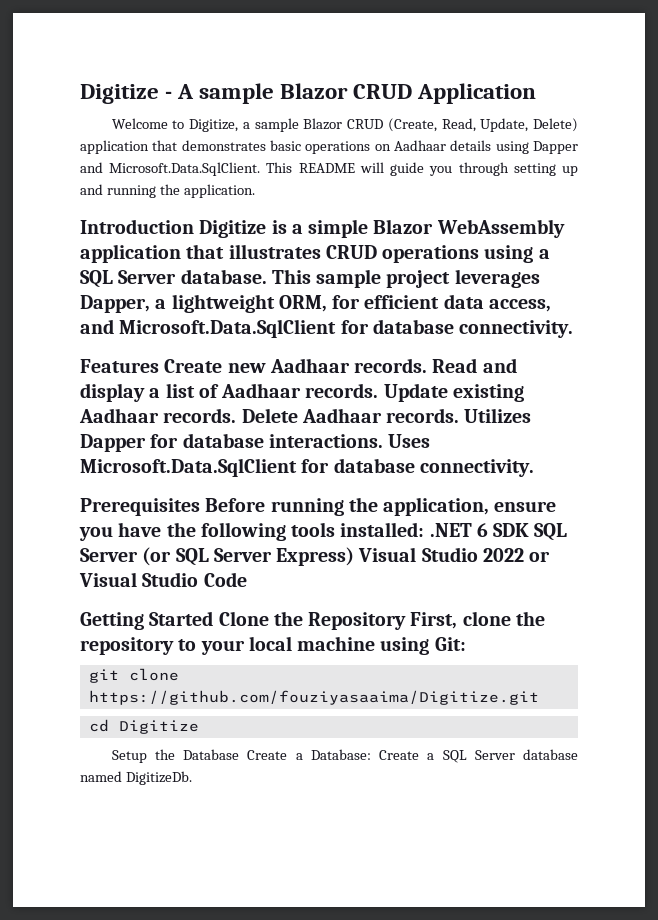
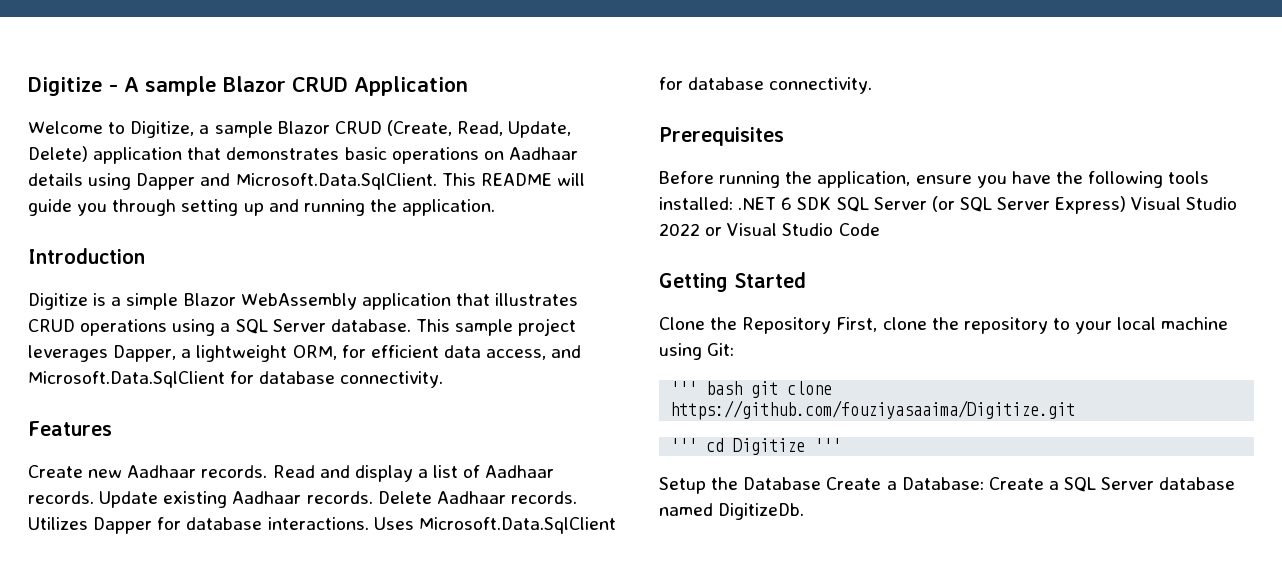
- Introduction Digitize is a simple Blazor WebAssembly application that illustrates CRUD operations using a SQL Server database.
+ Introduction
+ Digitize is a simple Blazor WebAssembly application that illustrates CRUD operations using a SQL Server database.
- Features Create new Aadhaar records.
+ Features
+ Create new Aadhaar records.
- Prerequisites Before running the application, ensure you have the following tools installed: .NET 6 SDK SQL Server (or SQL Server Express) Visual Studio 2022 or Visual Studio Code
+ Prerequisites
+ Before running the application, ensure you have the following tools installed: .NET 6 SDK SQL Server (or SQL Server Express) Visual Studio 2022 or Visual Studio Code
- Getting Started Clone the Repository First, clone the repository to your local machine using Git:
+ Getting Started
+ Clone the Repository First, clone the repository to your local machine using Git:
- git clone https://github.com/fouziyasaaima/Digitize.git
+ ''' bash git clone https://github.com/fouziyasaaima/Digitize.git
- cd Digitize
+ ''' cd Digitize '''

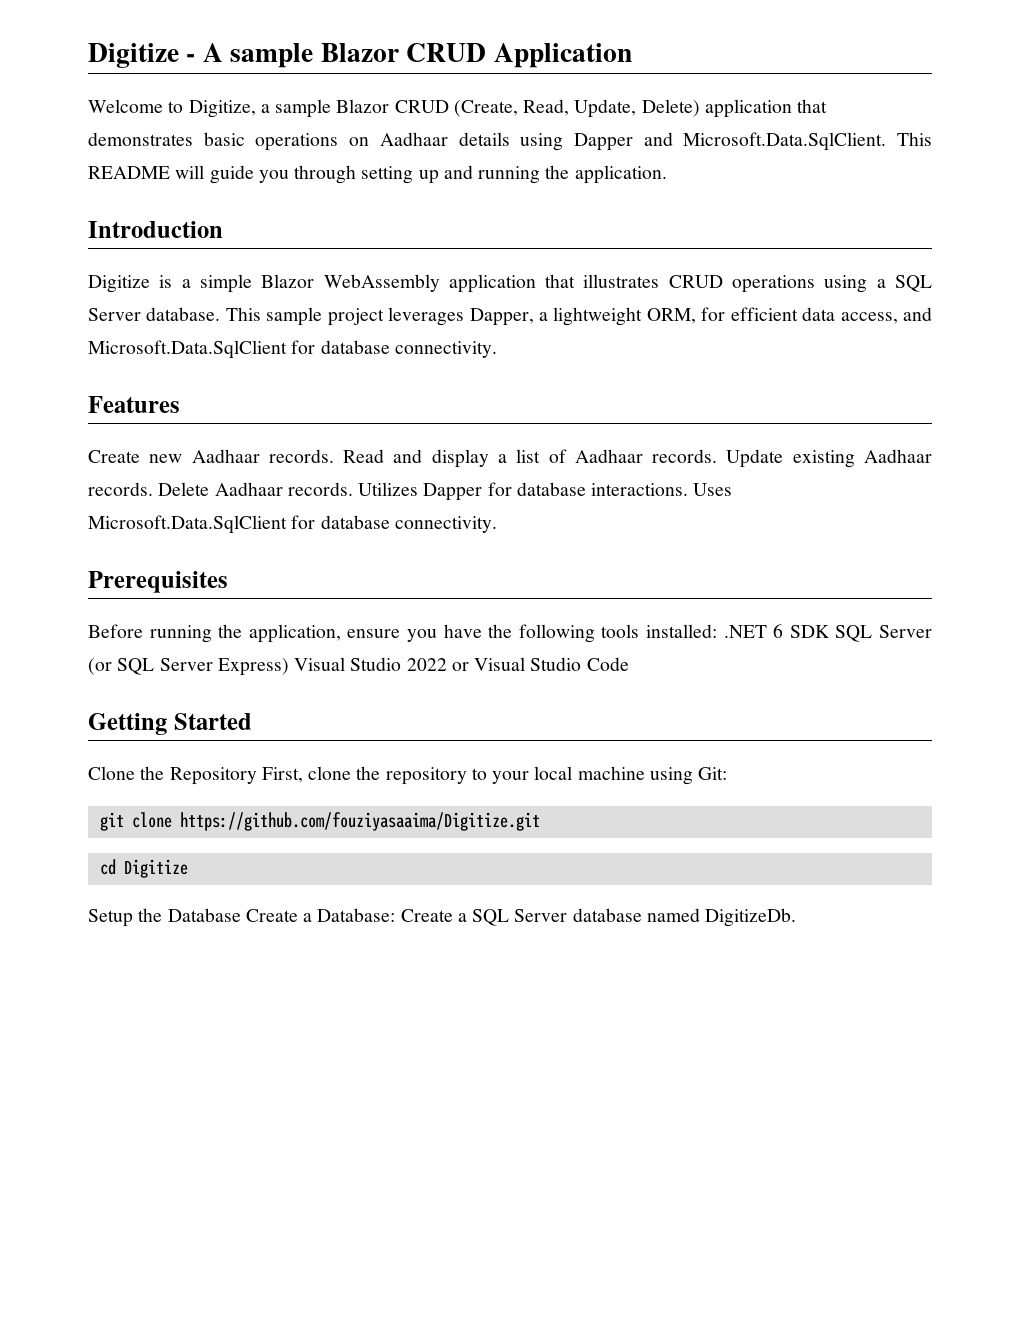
- ''' bash git clone https://github.com/fouziyasaaima/Digitize.git
+ git clone https://github.com/fouziyasaaima/Digitize.git
- ''' cd Digitize '''
+ cd Digitize

